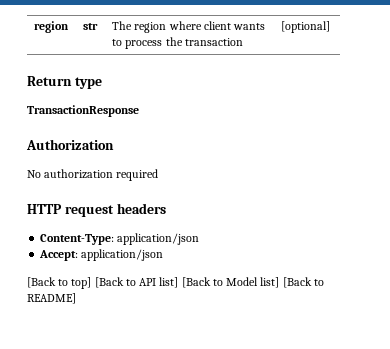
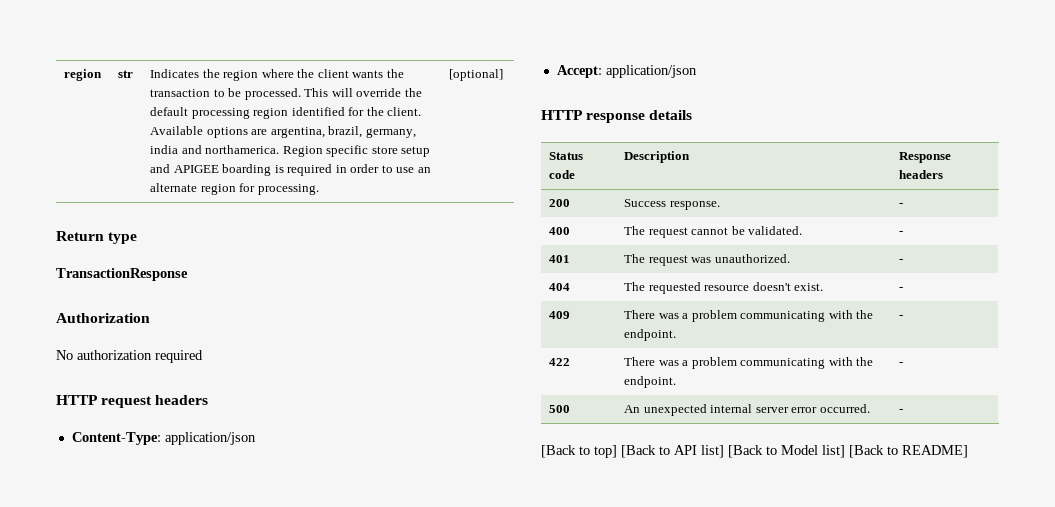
- The region where client wants to process the transaction
+ Indicates the region where the client wants the transaction to be processed. This will override the default processing region identified for the client. Available options are argentina, brazil, germany, india and northamerica. Region specific store setup and APIGEE boarding is required in order to use an alternate region for processing.
+ HTTP response details
+ Status code | Description | Response headers
+ 200 | Success response. | -
+ 400 | The request cannot be validated. | -
+ 401 | The request was unauthorized. | -
+ 404 | The requested resource doesn't exist. | -
+ 409 | There was a problem communicating with the endpoint. | -
+ 422 | There was a problem communicating with the endpoint. | -
+ 500 | An unexpected internal server error occurred. | -

